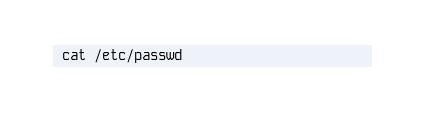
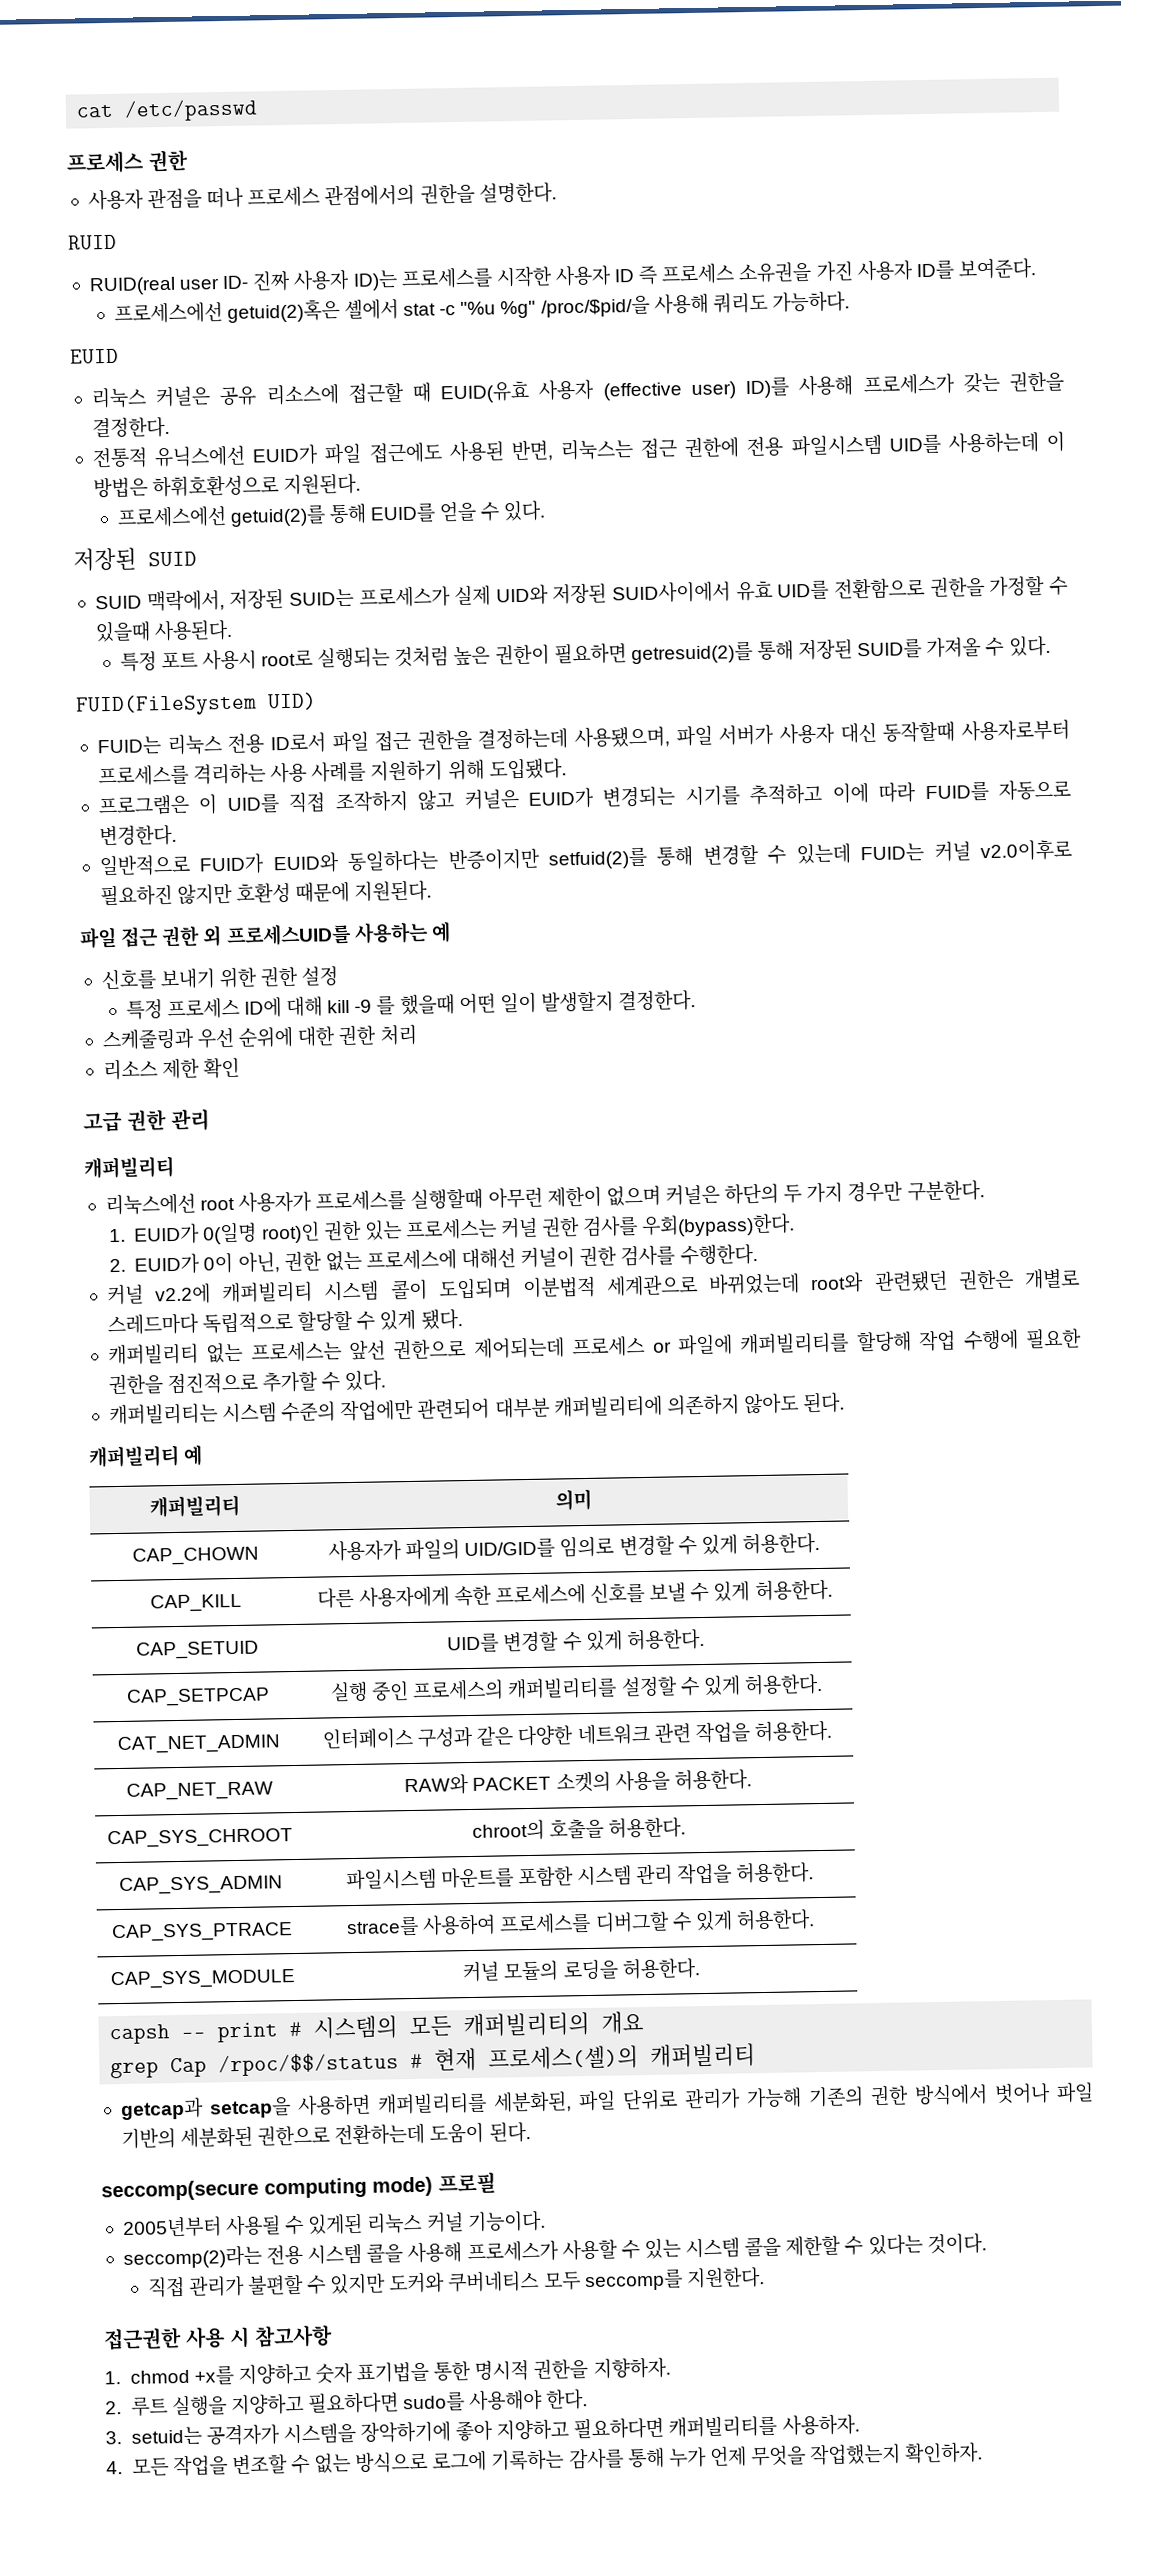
+ 프로세스 권한
+ 사용자 관점을 떠나 프로세스 관점에서의 권한을 설명한다.
+ RUID
+ RUID(real user ID- 진짜 사용자 ID)는 프로세스를 시작한 사용자 ID 즉 프로세스 소유권을 가진 사용자 ID를 보여준다.
+ 프로세스에선 getuid(2)혹은 셸에서 stat -c "%u %g" /proc/$pid/을 사용해 쿼리도 가능하다.
+ EUID
+ 리눅스 커널은 공유 리소스에 접근할 때 EUID(유효 사용자 (effective user) ID)를 사용해 프로세스가 갖는 권한을 결정한다.
+ 전통적 유닉스에선 EUID가 파일 접근에도 사용된 반면, 리눅스는 접근 권한에 전용 파일시스템 UID를 사용하는데 이 방법은 하휘호환성으로 지원된다.
+ 프로세스에선 getuid(2)를 통해 EUID를 얻을 수 있다.
+ 저장된 SUID
+ SUID 맥락에서, 저장된 SUID는 프로세스가 실제 UID와 저장된 SUID사이에서 유효 UID를 전환함으로 권한을 가정할 수 있을때 사용된다.
+ 특정 포트 사용시 root로 실행되는 것처럼 높은 권한이 필요하면 getresuid(2)를 통해 저장된 SUID를 가져올 수 있다.
+ FUID(FileSystem UID)
+ FUID는 리눅스 전용 ID로서 파일 접근 권한을 결정하는데 사용됐으며, 파일 서버가 사용자 대신 동작할때 사용자로부터 프로세스를 격리하는 사용 사례를 지원하기 위해 도입됐다.
+ 프로그램은 이 UID를 직접 조작하지 않고 커널은 EUID가 변경되는 시기를 추적하고 이에 따라 FUID를 자동으로 변경한다.
+ 일반적으로 FUID가 EUID와 동일하다는 반증이지만 setfuid(2)를 통해 변경할 수 있는데 FUID는 커널 v2.0이후로 필요하진 않지만 호환성 때문에 지원된다.
+ 파일 접근 권한 외 프로세스UID를 사용하는 예
+ 신호를 보내기 위한 권한 설정
+ 특정 프로세스 ID에 대해 kill -9 를 했을때 어떤 일이 발생할지 결정한다.
+ 스케줄링과 우선 순위에 대한 권한 처리
+ 리소스 제한 확인
+ 고급 권한 관리
+ 캐퍼빌리티
+ 리눅스에선 root 사용자가 프로세스를 실행할때 아무런 제한이 없으며 커널은 하단의 두 가지 경우만 구분한다.
+ 1. EUID가 0(일명 root)인 권한 있는 프로세스는 커널 권한 검사를 우회(bypass)한다.
+ 2. EUID가 0이 아닌, 권한 없는 프로세스에 대해선 커널이 권한 검사를 수행한다.
+ 커널 v2.2에 캐퍼빌리티 시스템 콜이 도입되며 이분법적 세계관으로 바뀌었는데 root와 관련됐던 권한은 개별로 스레드마다 독립적으로 할당할 수 있게 됐다.
+ 캐퍼빌리티 없는 프로세스는 앞선 권한으로 제어되는데 프로세스 or 파일에 캐퍼빌리티를 할당해 작업 수행에 필요한 권한을 점진적으로 추가할 수 있다.
+ 캐퍼빌리티는 시스템 수준의 작업에만 관련되어 대부분 캐퍼빌리티에 의존하지 않아도 된다.
+ 캐퍼빌리티 예
+ 캐퍼빌리티 | 의미
+ CAP_CHOWN | 사용자가 파일의 UID/GID를 임의로 변경할 수 있게 허용한다.
+ CAP_KILL | 다른 사용자에게 속한 프로세스에 신호를 보낼 수 있게 허용한다.
+ CAP_SETUID | UID를 변경할 수 있게 허용한다.
+ CAP_SETPCAP | 실행 중인 프로세스의 캐퍼빌리티를 설정할 수 있게 허용한다.
+ CAT_NET_ADMIN | 인터페이스 구성과 같은 다양한 네트워크 관련 작업을 허용한다.
+ CAP_NET_RAW | RAW와 PACKET 소켓의 사용을 허용한다.
+ CAP_SYS_CHROOT | chroot의 호출을 허용한다.
+ CAP_SYS_ADMIN | 파일시스템 마운트를 포함한 시스템 관리 작업을 허용한다.
+ CAP_SYS_PTRACE | strace를 사용하여 프로세스를 디버그할 수 있게 허용한다.
+ CAP_SYS_MODULE | 커널 모듈의 로딩을 허용한다.
+ capsh -- print # 시스템의 모든 캐퍼빌리티의 개요
+ grep Cap /rpoc/$$/status # 현재 프로세스(셸)의 캐퍼빌리티
+ getcap과 setcap을 사용하면 캐퍼빌리티를 세분화된, 파일 단위로 관리가 가능해 기존의 권한 방식에서 벗어나 파일 기반의 세분화된 권한으로 전환하는데 도움이 된다.
+ seccomp(secure computing mode) 프로필
+ 2005년부터 사용될 수 있게된 리눅스 커널 기능이다.
+ seccomp(2)라는 전용 시스템 콜을 사용해 프로세스가 사용할 수 있는 시스템 콜을 제한할 수 있다는 것이다.
+ 직접 관리가 불편할 수 있지만 도커와 쿠버네티스 모두 seccomp를 지원한다.
+ 접근권한 사용 시 참고사항
+ 1. chmod +x를 지양하고 숫자 표기법을 통한 명시적 권한을 지향하자.
+ 2. 루트 실행을 지양하고 필요하다면 sudo를 사용해야 한다.
+ 3. setuid는 공격자가 시스템을 장악하기에 좋아 지양하고 필요하다면 캐퍼빌리티를 사용하자.
+ 4. 모든 작업을 변조할 수 없는 방식으로 로그에 기록하는 감사를 통해 누가 언제 무엇을 작업했는지 확인하자.

